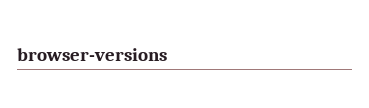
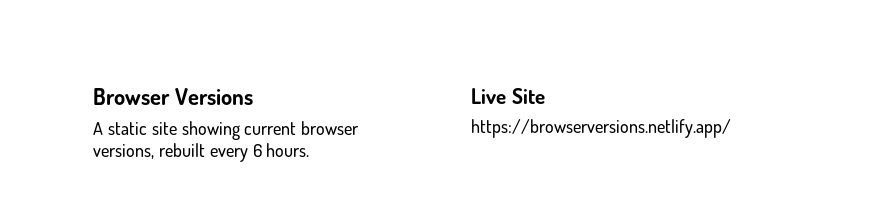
- browser-versions
+ Browser Versions
+ A static site showing current browser versions, rebuilt every 6 hours.
+ Live Site
+ https://browserversions.netlify.app/

